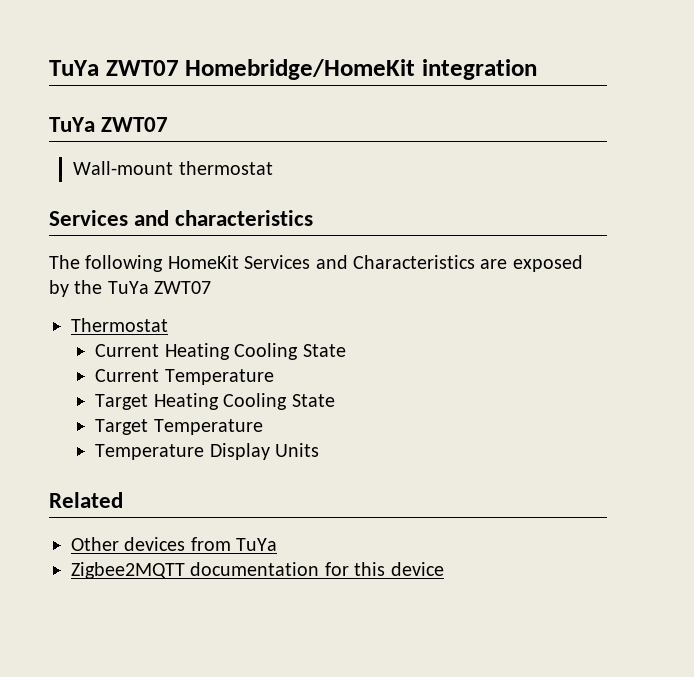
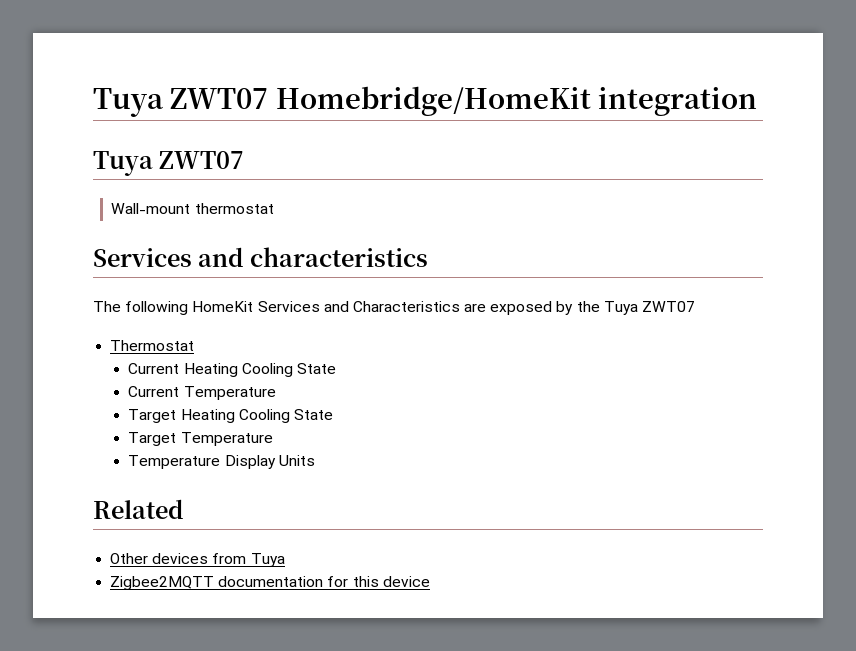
- TuYa ZWT07 Homebridge/HomeKit integration
- TuYa ZWT07
+ Tuya ZWT07 Homebridge/HomeKit integration
+ Tuya ZWT07
- The following HomeKit Services and Characteristics are exposed by the TuYa ZWT07
+ The following HomeKit Services and Characteristics are exposed by the Tuya ZWT07
- Other devices from TuYa
+ Other devices from Tuya

